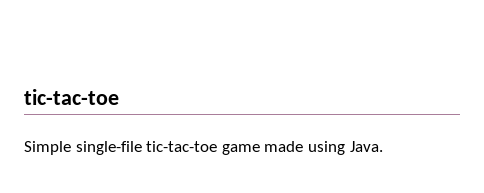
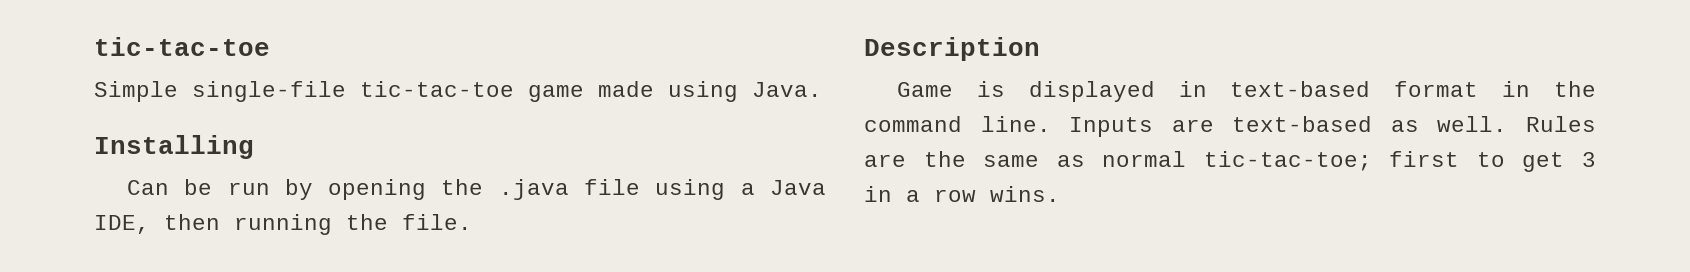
+ Installing
+ Can be run by opening the .java file using a Java IDE, then running the file.
+ Description
+ Game is displayed in text-based format in the command line. Inputs are text-based as well. Rules are the same as normal tic-tac-toe; first to get 3 in a row wins.

